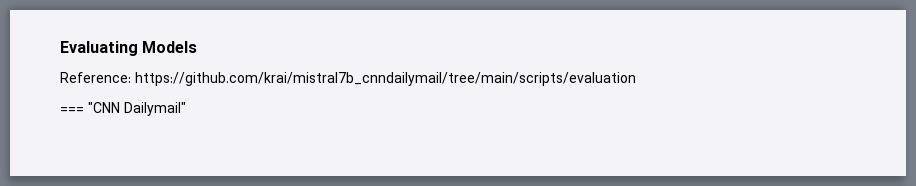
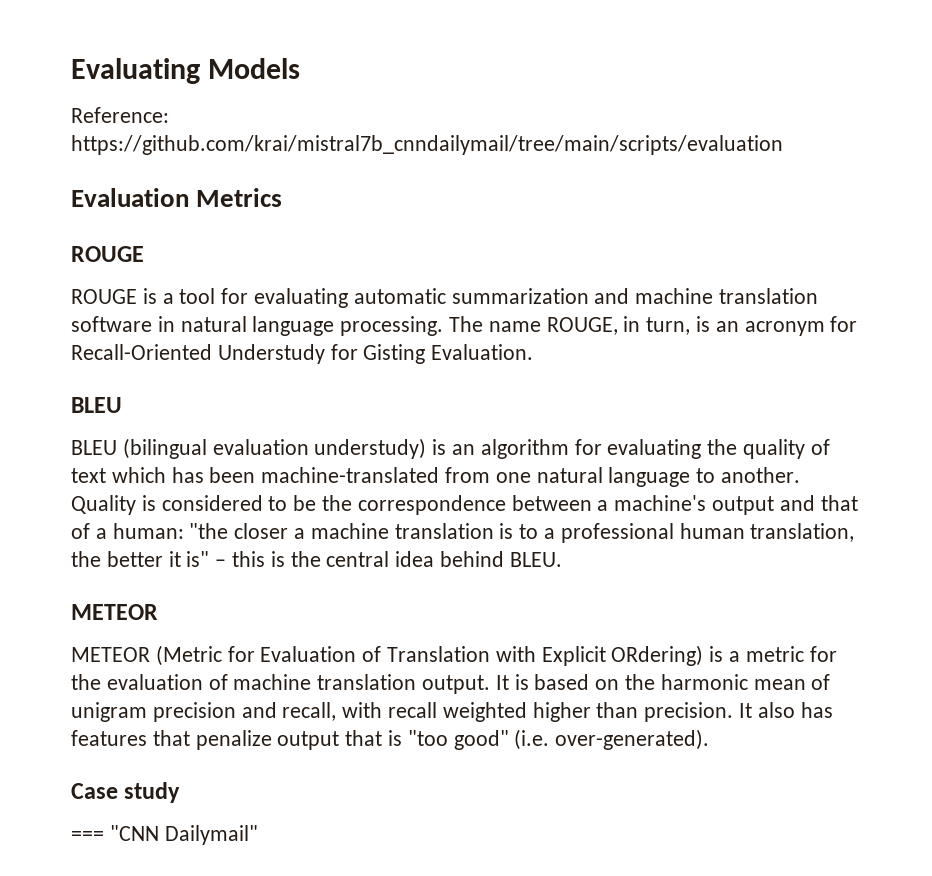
+ Evaluation Metrics
+ ROUGE
+ ROUGE is a tool for evaluating automatic summarization and machine translation software in natural language processing. The name ROUGE, in turn, is an acronym for Recall-Oriented Understudy for Gisting Evaluation.
+ BLEU
+ BLEU (bilingual evaluation understudy) is an algorithm for evaluating the quality of text which has been machine-translated from one natural language to another. Quality is considered to be the correspondence between a machine's output and that of a human: "the closer a machine translation is to a professional human translation, the better it is" – this is the central idea behind BLEU.
+ METEOR
+ METEOR (Metric for Evaluation of Translation with Explicit ORdering) is a metric for the evaluation of machine translation output. It is based on the harmonic mean of unigram precision and recall, with recall weighted higher than precision. It also has features that penalize output that is "too good" (i.e. over-generated).
+ Case study

